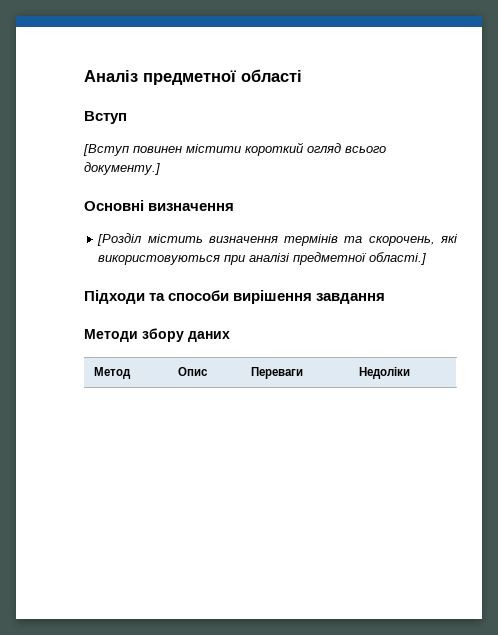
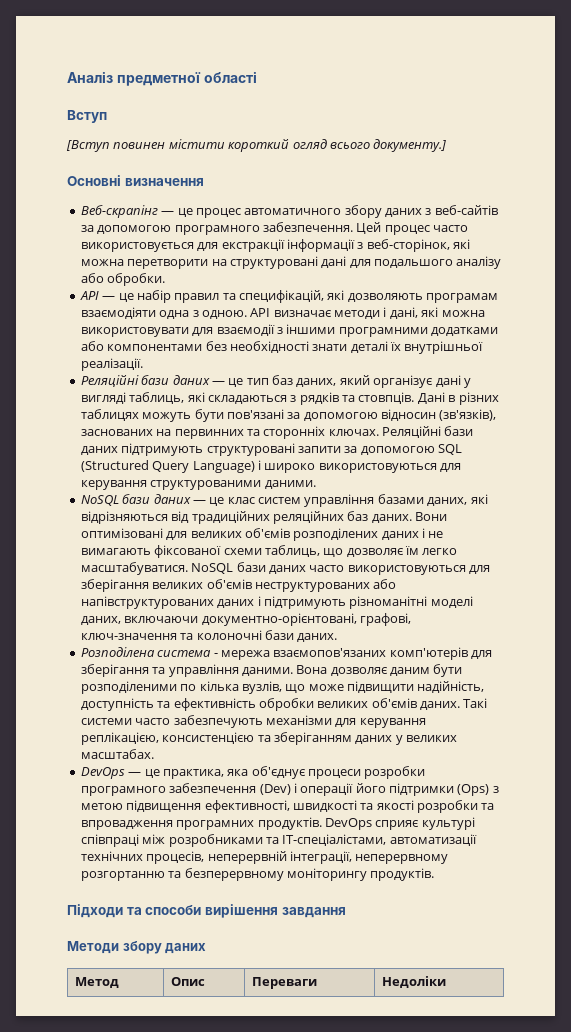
- [Розділ містить визначення термінів та скорочень, які використовуються при аналізі предметної області.]
+ Веб-скрапінг — це процес автоматичного збору даних з веб-сайтів за допомогою програмного забезпечення. Цей процес часто використовується для екстракції інформації з веб-сторінок, які можна перетворити на структуровані дані для подальшого аналізу або обробки.
+ API — це набір правил та специфікацій, які дозволяють програмам взаємодіяти одна з одною. API визначає методи і дані, які можна використовувати для взаємодії з іншими програмними додатками або компонентами без необхідності знати деталі їх внутрішньої реалізації.
+ Реляційні бази даних — це тип баз даних, який організує дані у вигляді таблиць, які складаються з рядків та стовпців. Дані в різних таблицях можуть бути пов'язані за допомогою відносин (зв'язків), заснованих на первинних та сторонніх ключах. Реляційні бази даних підтримують структуровані запити за допомогою SQL (Structured Query Language) і широко використовуються для керування структурованими даними.
+ NoSQL бази даних — це клас систем управління базами даних, які відрізняються від традиційних реляційних баз даних. Вони оптимізовані для великих об'ємів розподілених даних і не вимагають фіксованої схеми таблиць, що дозволяє їм легко масштабуватися. NoSQL бази даних часто використовуються для зберігання великих об'ємів неструктурованих або напівструктурованих даних і підтримують різноманітні моделі даних, включаючи документно-орієнтовані, графові, ключ-значення та колоночні бази даних.
+ Розподілена система - мережа взаємопов'язаних комп'ютерів для зберігання та управління даними. Вона дозволяє даним бути розподіленими по кілька вузлів, що може підвищити надійність, доступність та ефективність обробки великих об'ємів даних. Такі системи часто забезпечують механізми для керування реплікацією, консистенцією та зберіганням даних у великих масштабах.
+ DevOps — це практика, яка об'єднує процеси розробки програмного забезпечення (Dev) і операції його підтримки (Ops) з метою підвищення ефективності, швидкості та якості розробки та впровадження програмних продуктів. DevOps сприяє культурі співпраці між розробниками та ІТ-спеціалістами, автоматизації технічних процесів, неперервній інтеграції, неперервному розгортанню та безперервному моніторингу продуктів.

